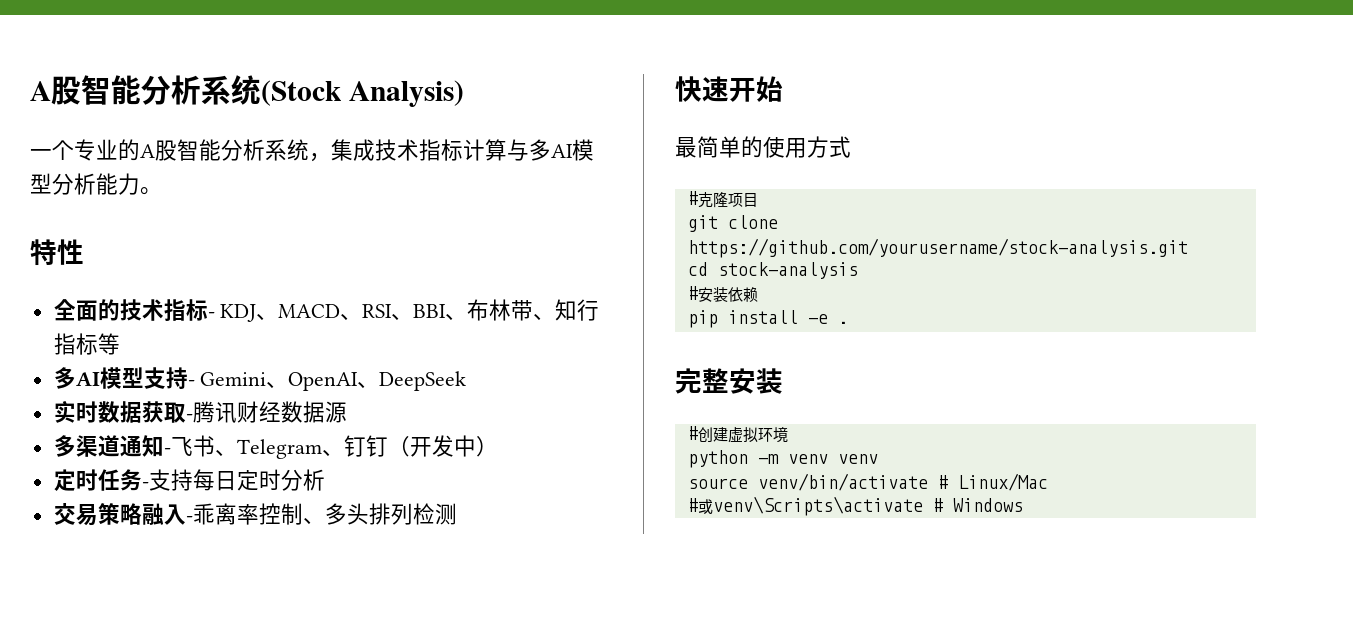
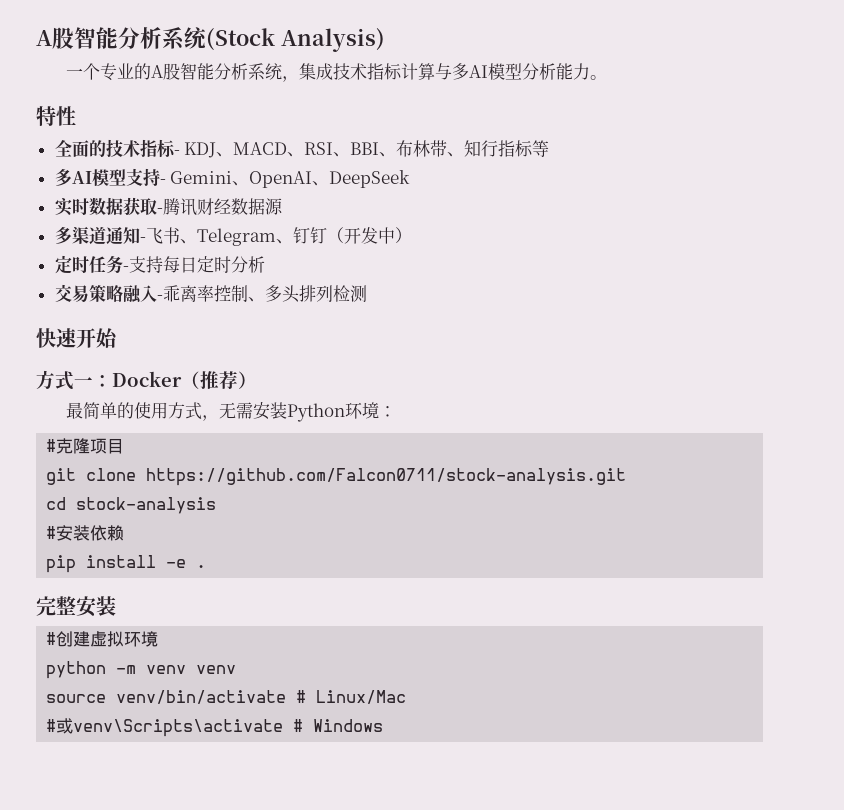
+ 方式一：Docker（推荐）
- 最简单的使用方式
+ 最简单的使用方式，无需安装Python环境：
- git clone https://github.com/yourusername/stock-analysis.git
+ git clone https://github.com/Falcon0711/stock-analysis.git

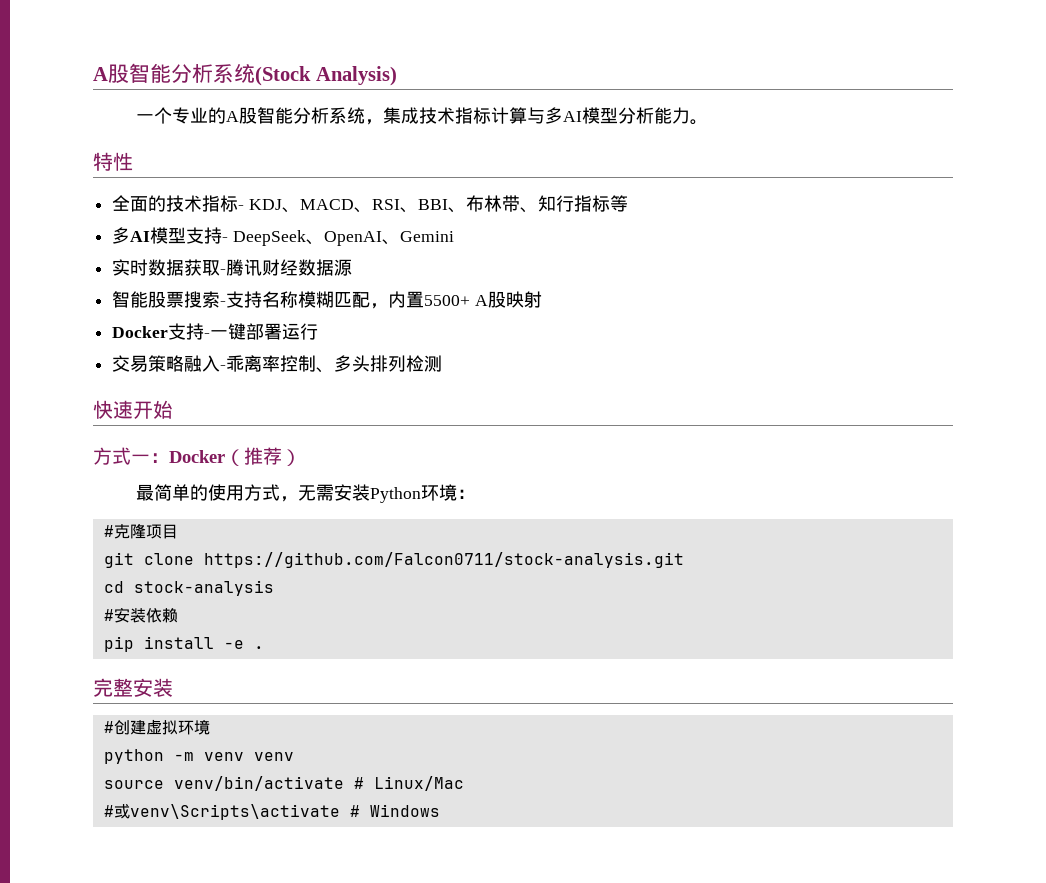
- 多AI模型支持- Gemini、OpenAI、DeepSeek
+ 多AI模型支持- DeepSeek、OpenAI、Gemini
- 多渠道通知-飞书、Telegram、钉钉（开发中）
- 定时任务-支持每日定时分析
+ 智能股票搜索-支持名称模糊匹配，内置5500+ A股映射
+ Docker支持-一键部署运行

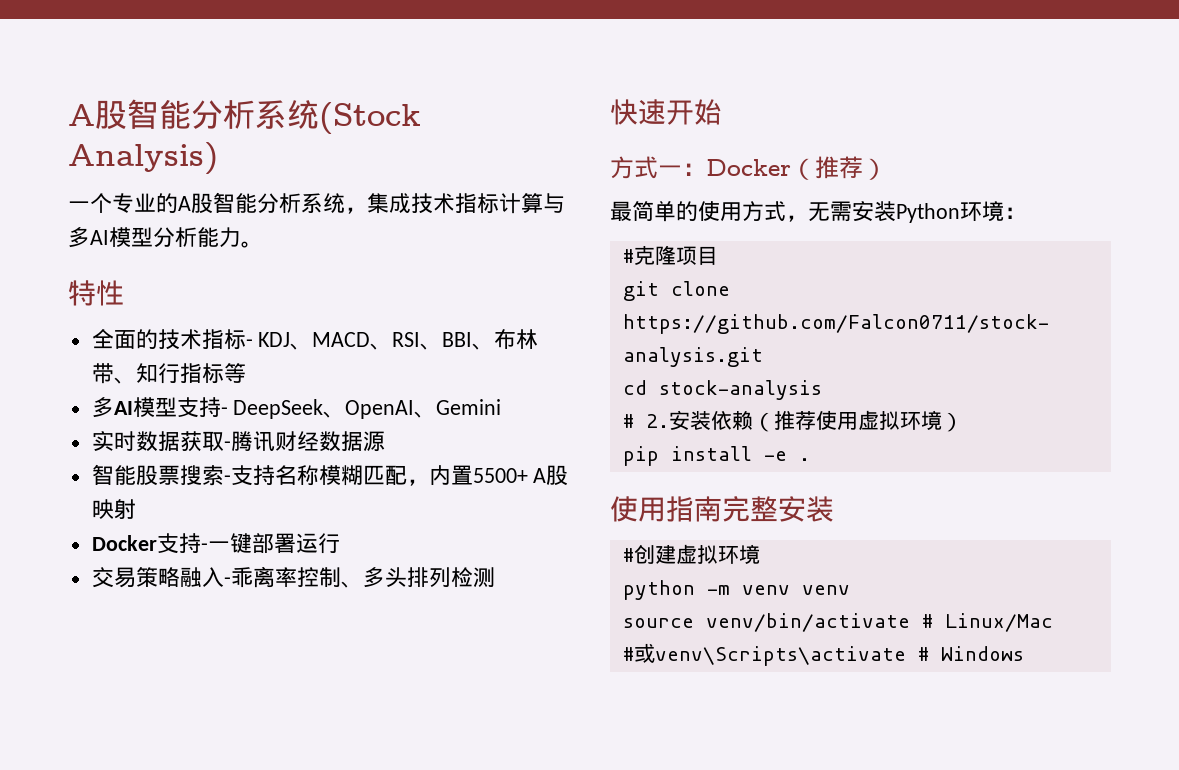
- #安装依赖
+ # 2.安装依赖（推荐使用虚拟环境）
- 完整安装
+ 使用指南完整安装

